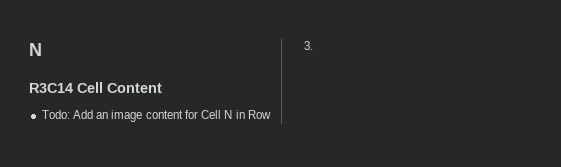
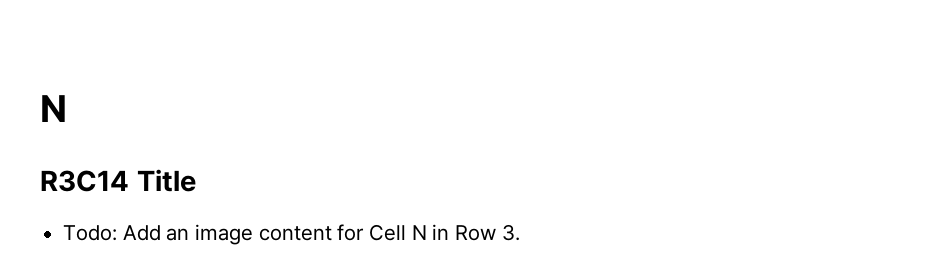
- R3C14 Cell Content
+ R3C14 Title

